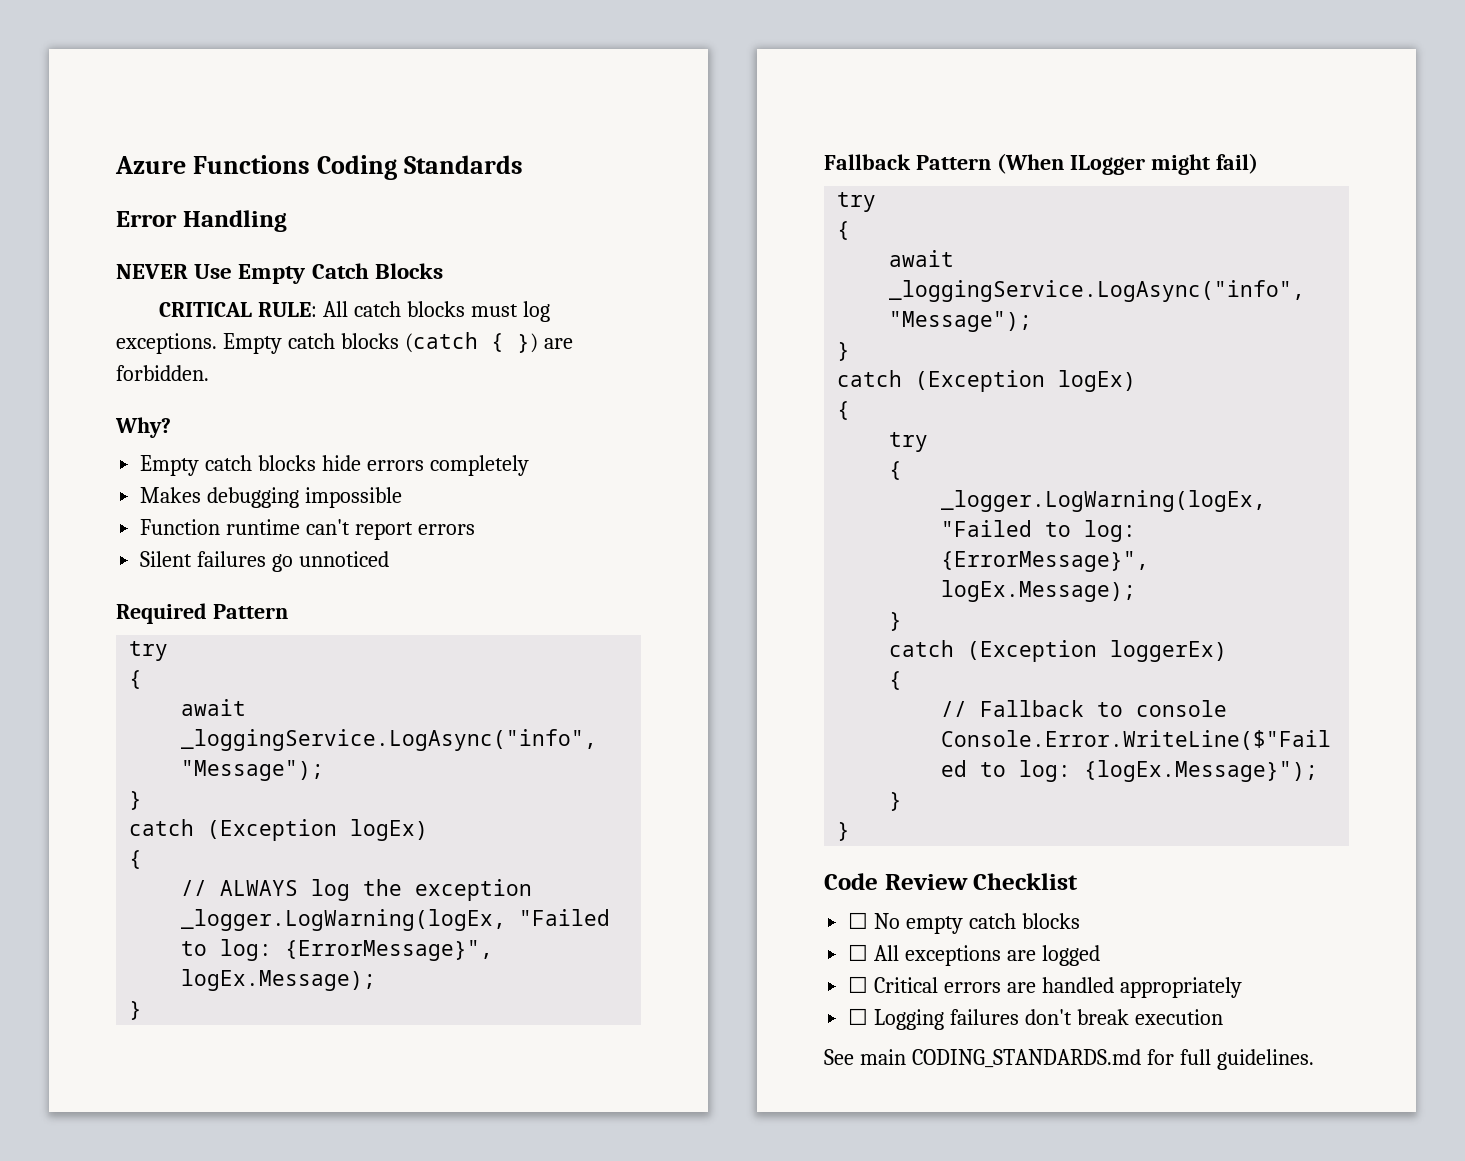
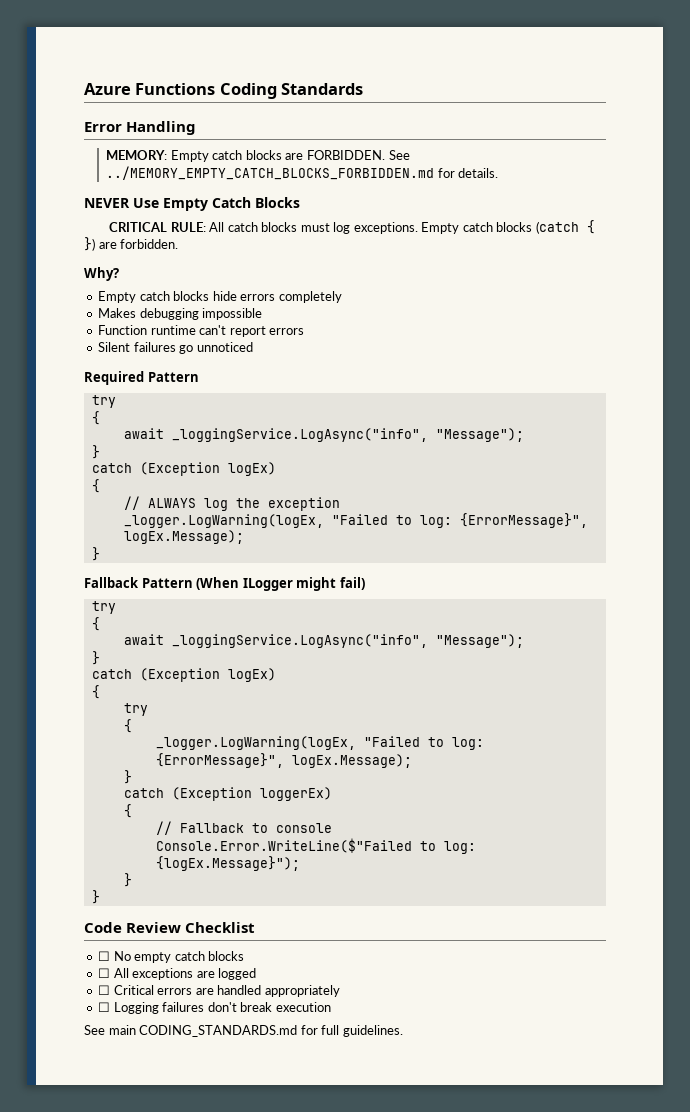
+ MEMORY: Empty catch blocks are FORBIDDEN. See ../MEMORY_EMPTY_CATCH_BLOCKS_FORBIDDEN.md for details.

